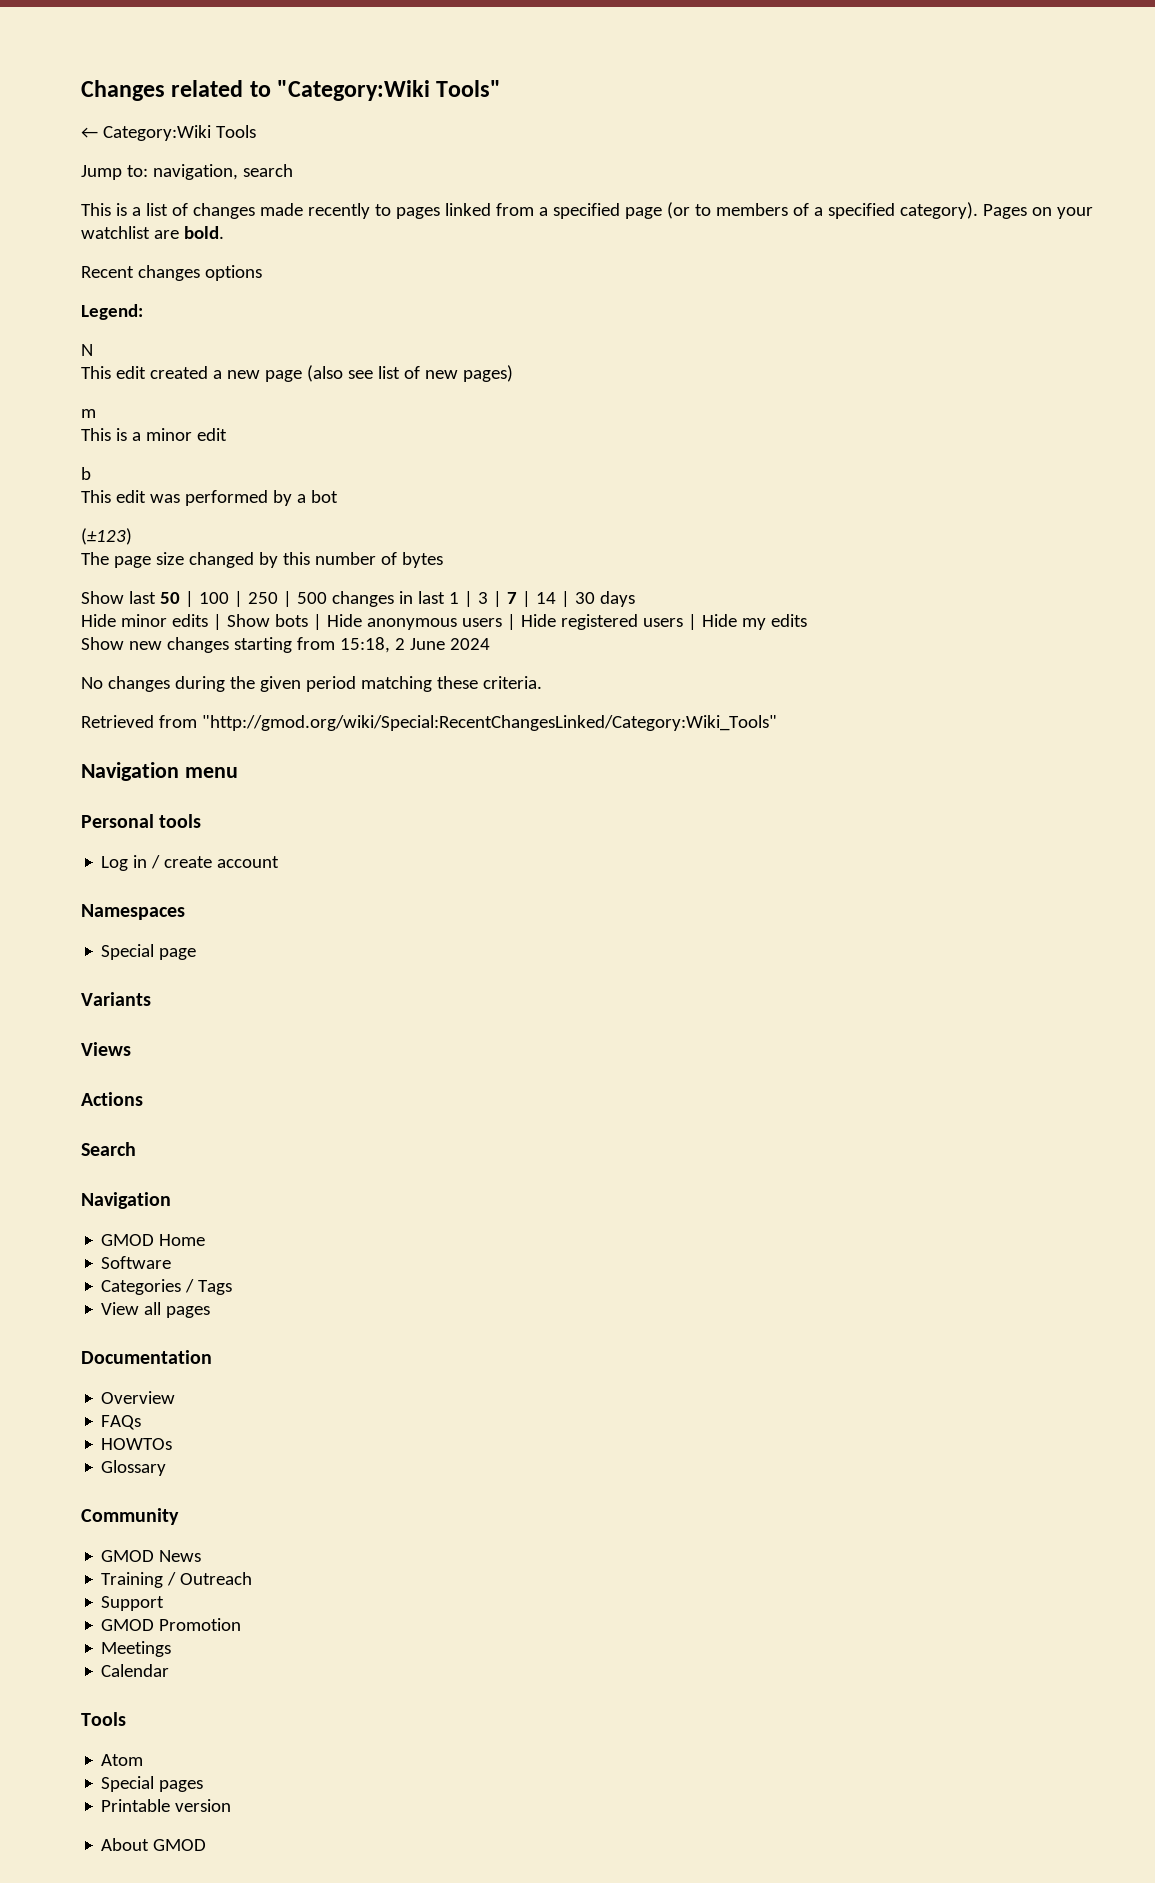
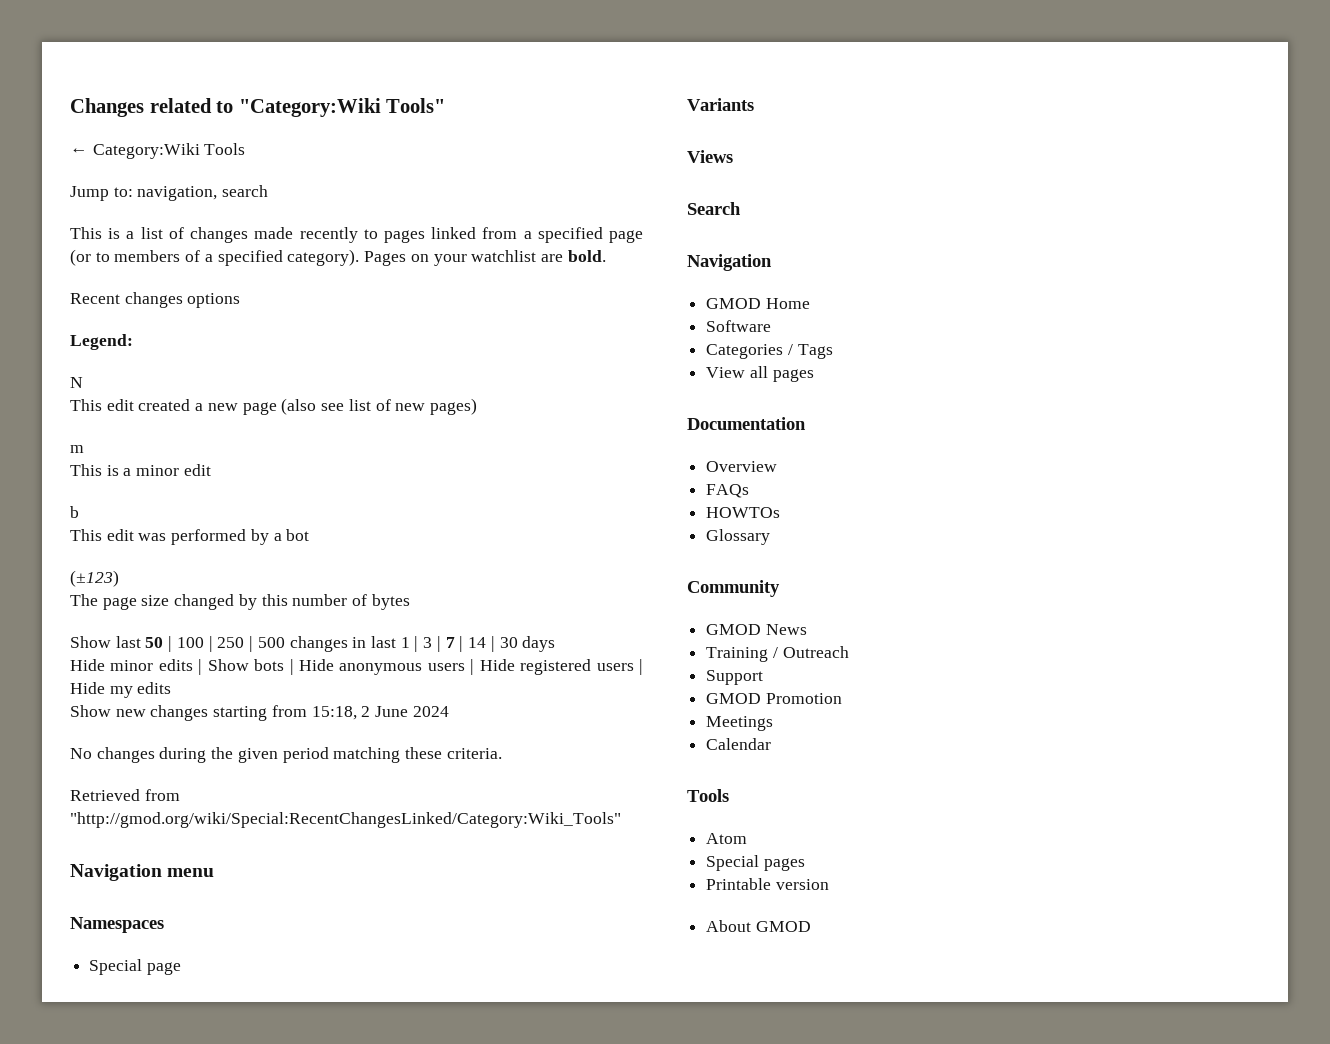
- Personal tools
- Log in / create account
- Actions

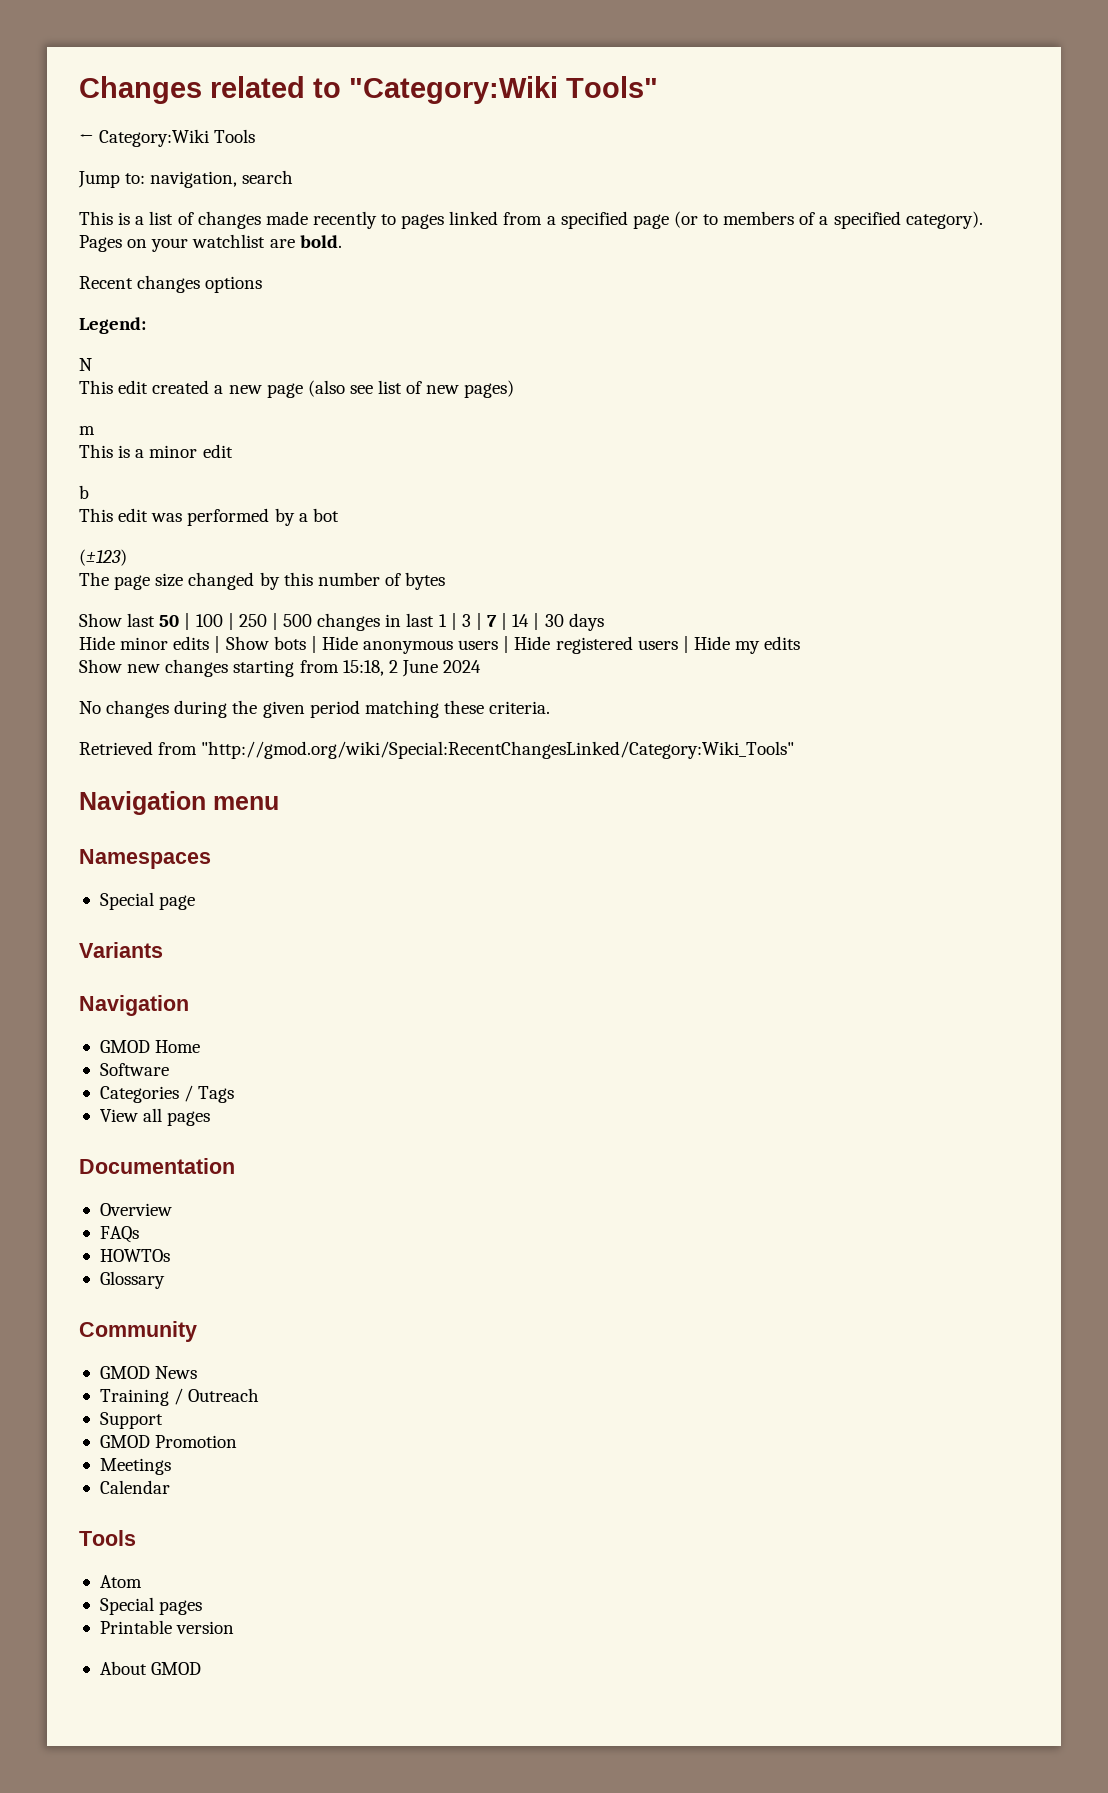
- Views
- Search

